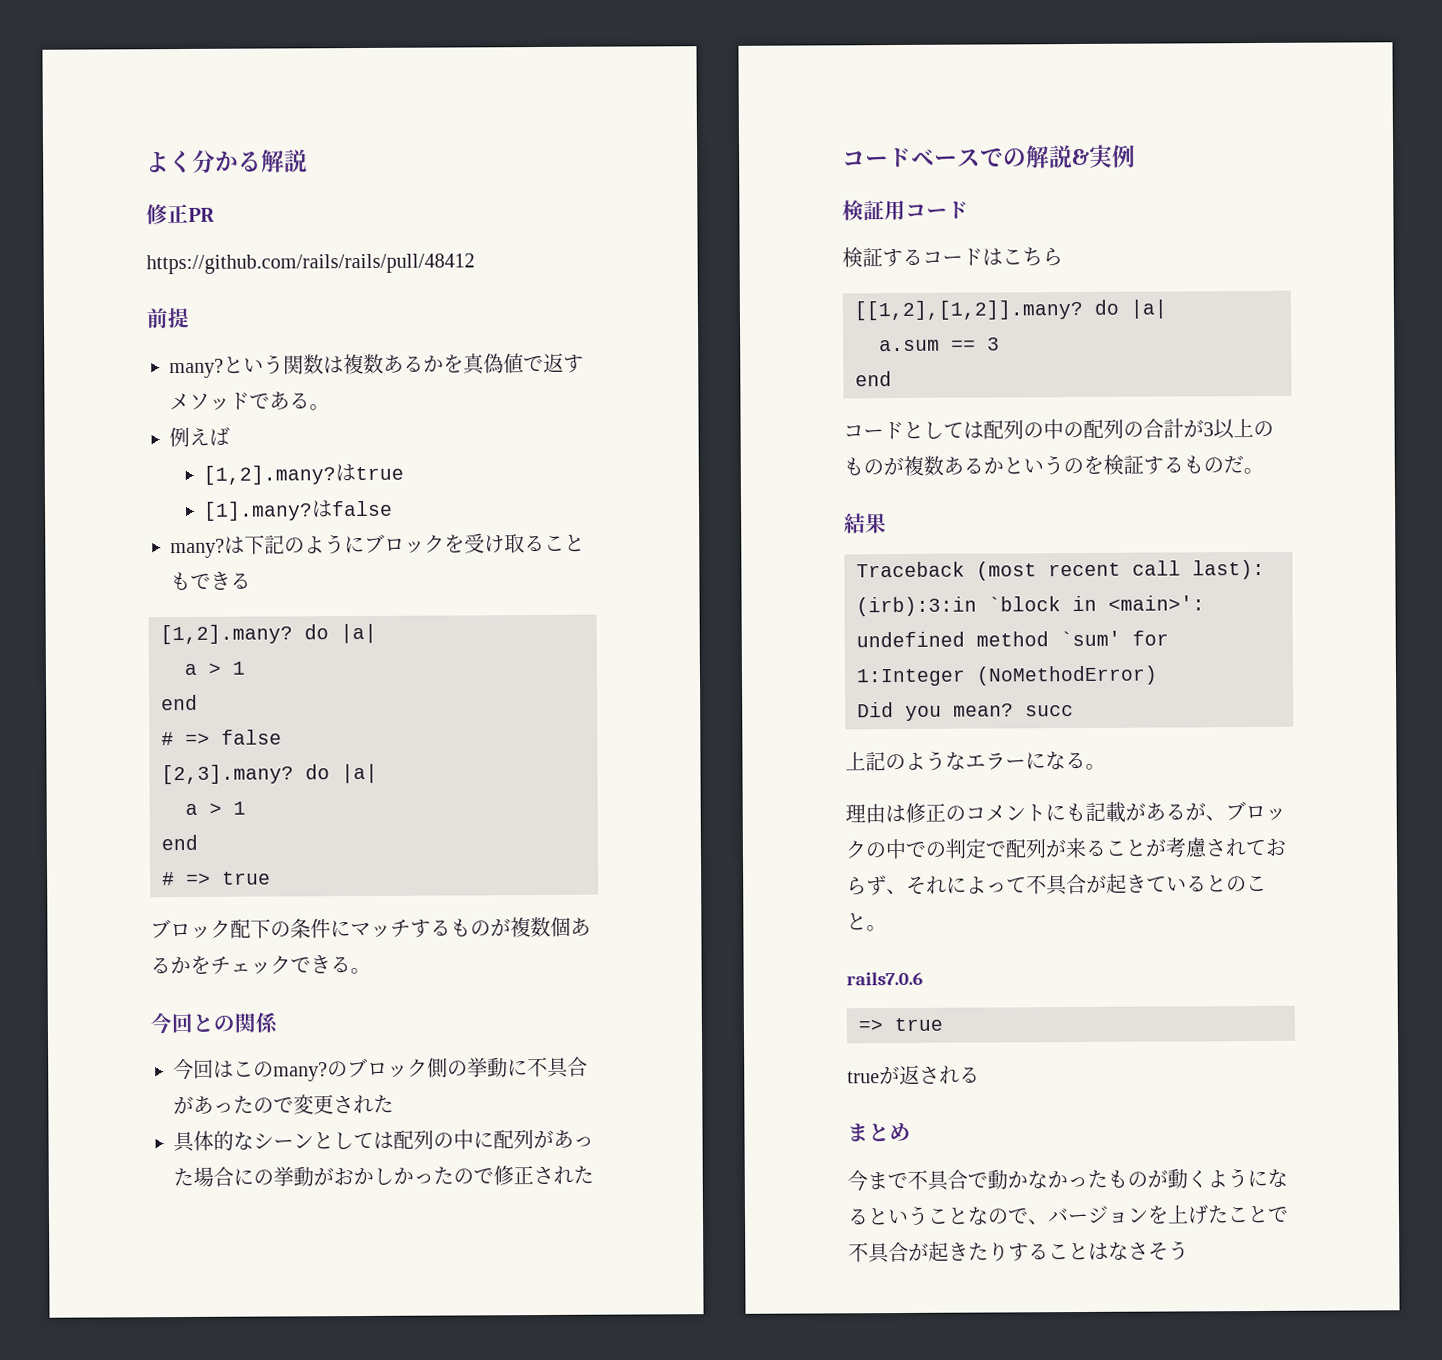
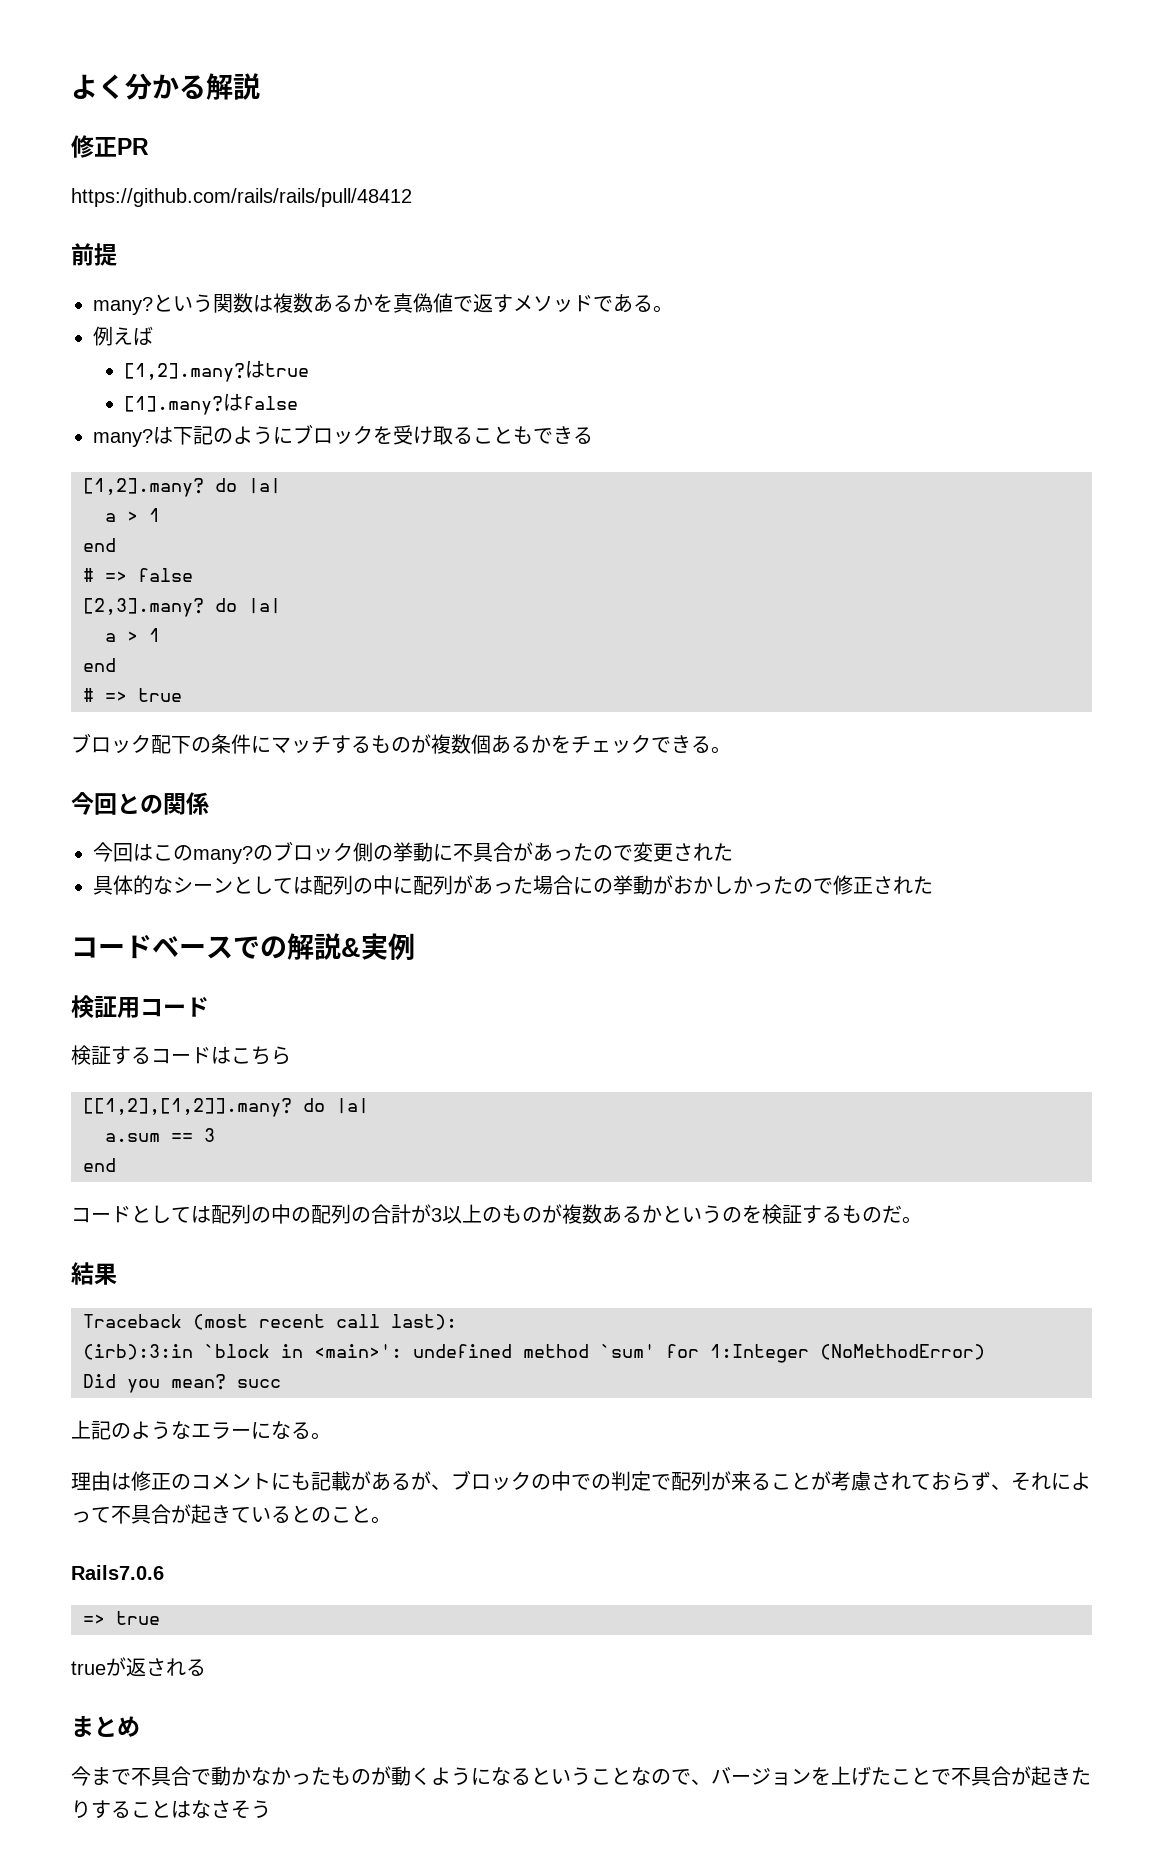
- rails7.0.6
+ Rails7.0.6

